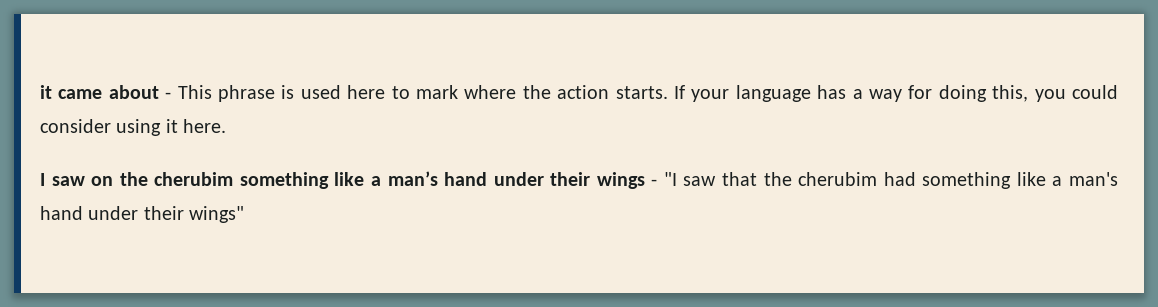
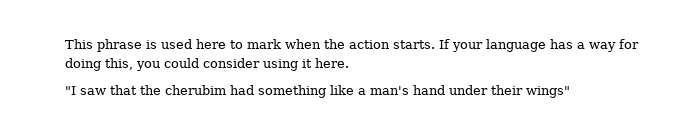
- it came about - This phrase is used here to mark where the action starts.
+ This phrase is used here to mark when the action starts.
- I saw on the cherubim something like a man’s hand under their wings - "I saw that the cherubim had something like a man's hand under their wings"
+ "I saw that the cherubim had something like a man's hand under their wings"

